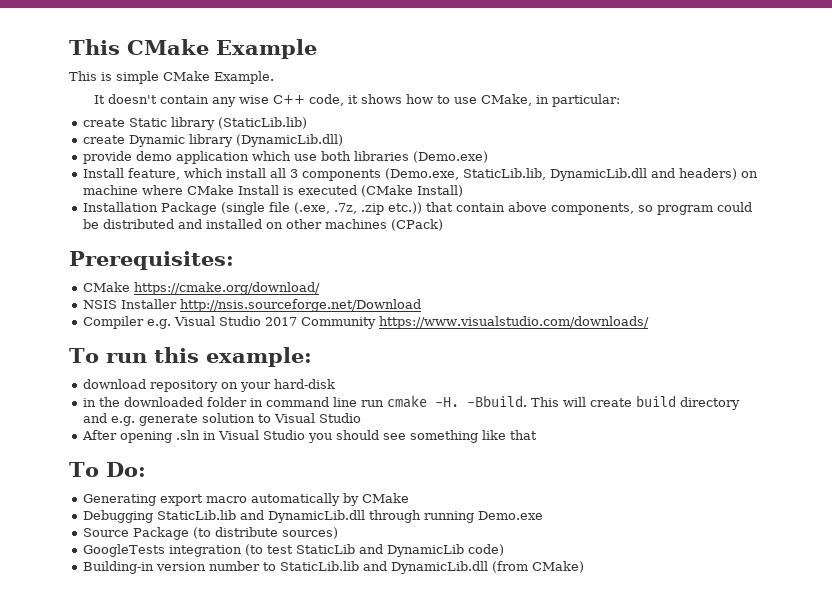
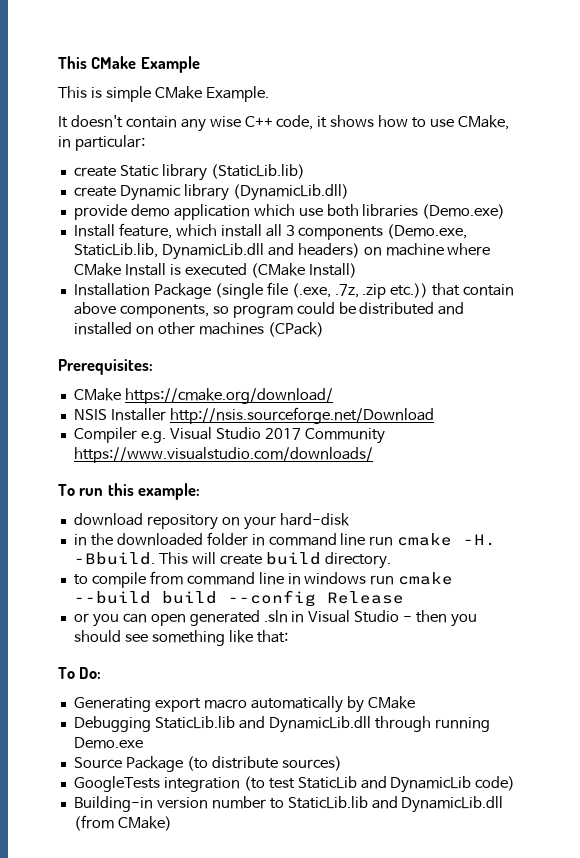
- This will create build directory and e.g. generate solution to Visual Studio
- After opening .sln in Visual Studio you should see something like that
+ This will create build directory.
+ to compile from command line in windows run cmake --build build --config Release
+ or you can open generated .sln in Visual Studio - then you should see something like that:

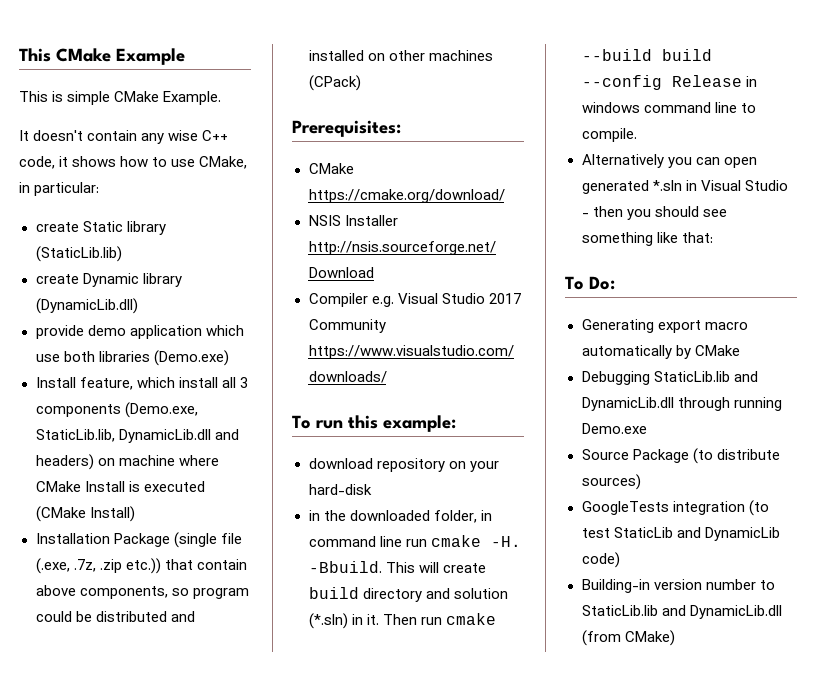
- in the downloaded folder in command line run cmake -H.
+ in the downloaded folder, in command line run cmake -H.
- This will create build directory.
- to compile from command line in windows run cmake --build build --config Release
- or you can open generated .sln in Visual Studio - then you should see something like that:
+ This will create build directory and solution (*.sln) in it. Then run cmake --build build --config Release in windows command line to compile.
+ Alternatively you can open generated *.sln in Visual Studio - then you should see something like that:

